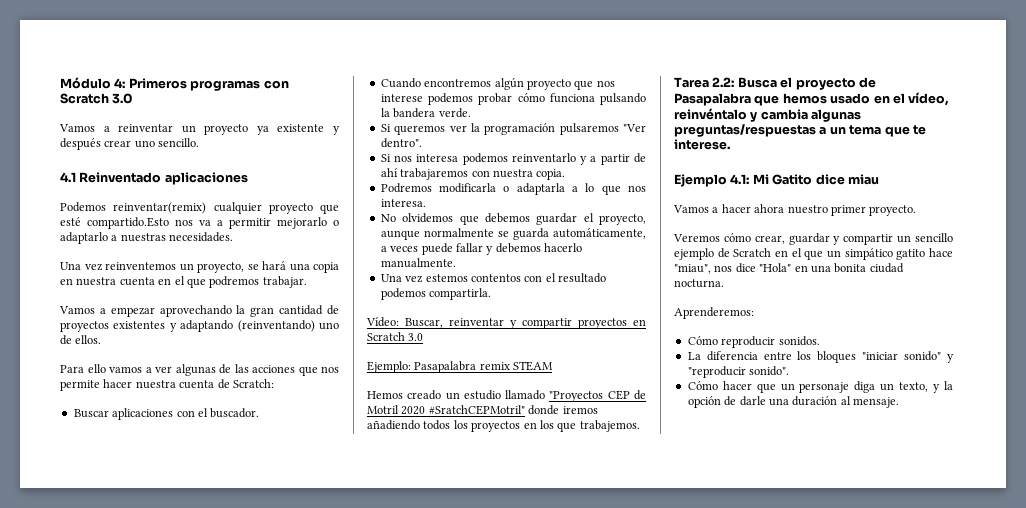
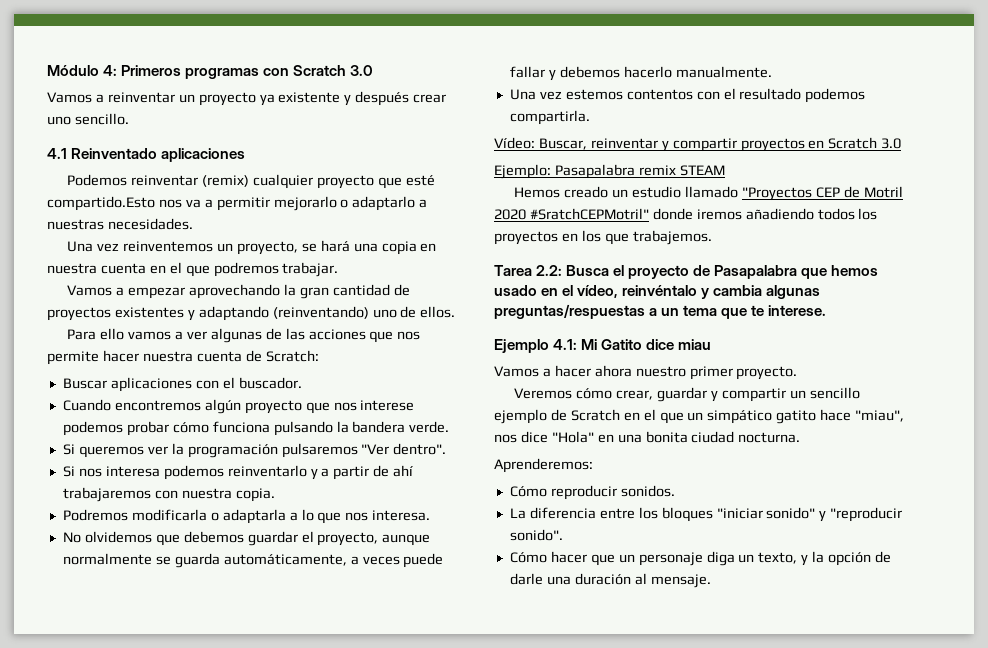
- Podemos reinventar(remix) cualquier proyecto que esté compartido.Esto nos va a permitir mejorarlo o adaptarlo a nuestras necesidades.
+ Podemos reinventar (remix) cualquier proyecto que esté compartido.Esto nos va a permitir mejorarlo o adaptarlo a nuestras necesidades.

